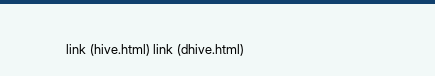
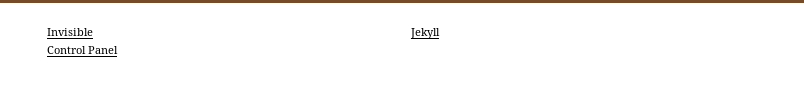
- link (hive.html) link (dhive.html)
+ Invisible
+ Control Panel
+ Jekyll

